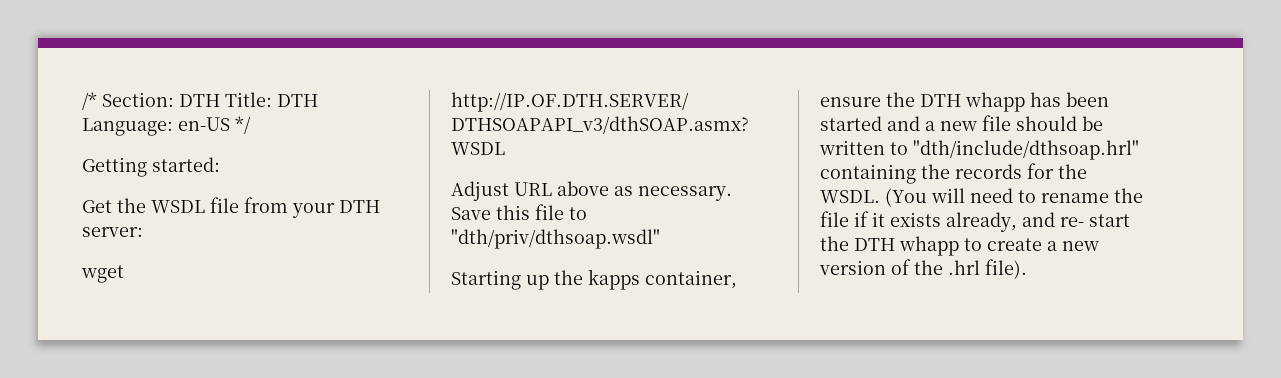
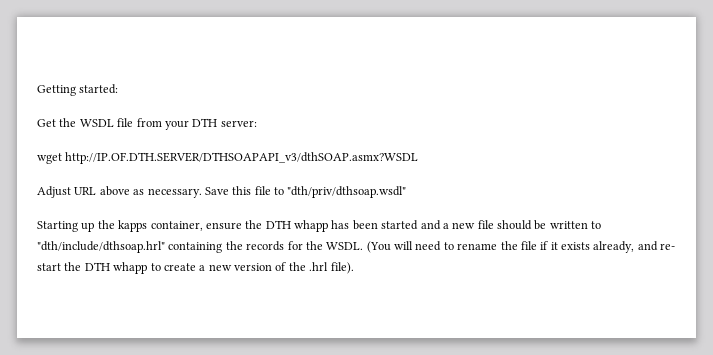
- /* Section: DTH Title: DTH Language: en-US */

